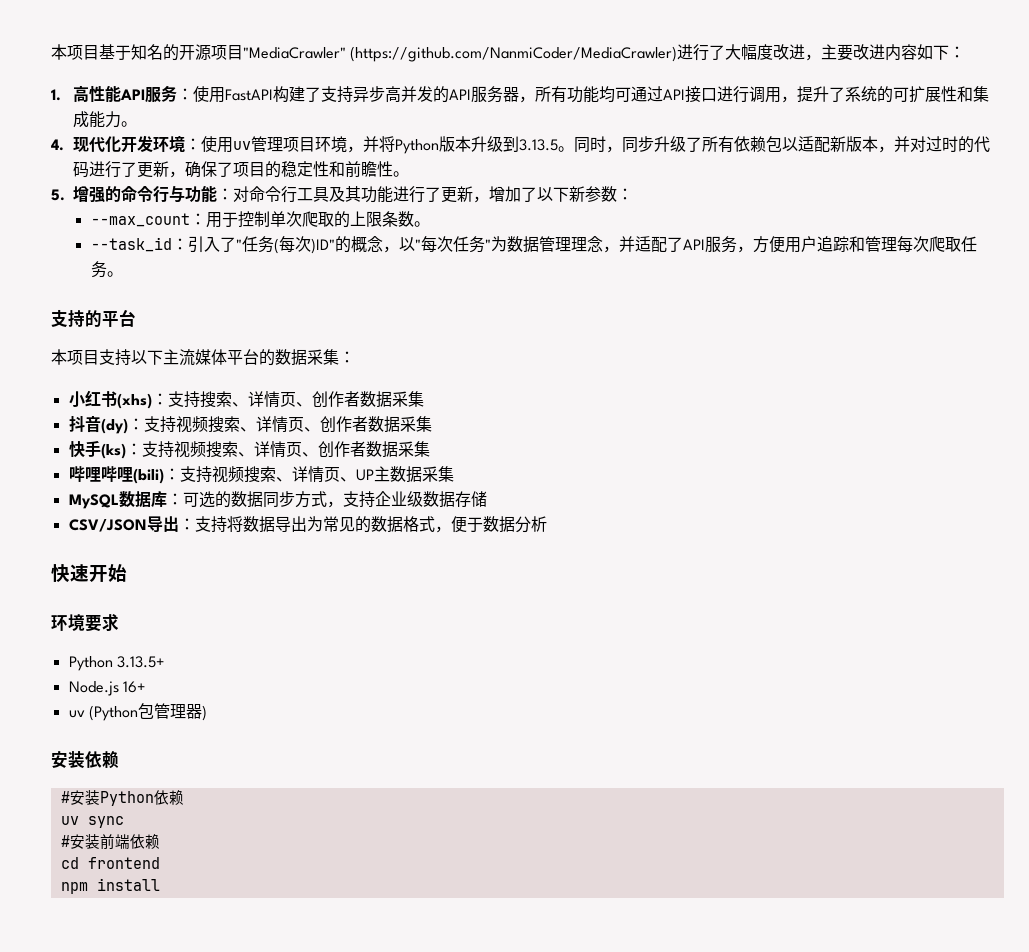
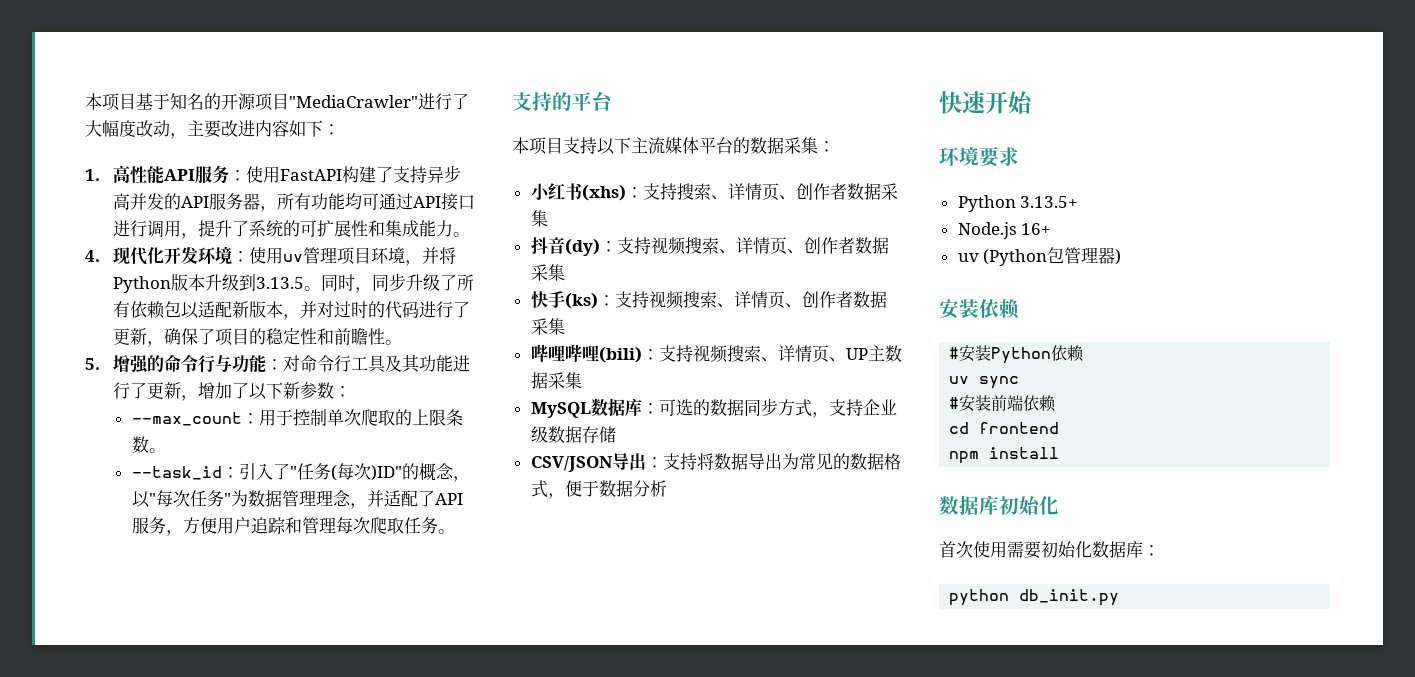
- 本项目基于知名的开源项目"MediaCrawler" (https://github.com/NanmiCoder/MediaCrawler)进行了大幅度改进，主要改进内容如下：
+ 本项目基于知名的开源项目"MediaCrawler"进行了大幅度改动，主要改进内容如下：
+ 数据库初始化
+ 首次使用需要初始化数据库：
+ python db_init.py

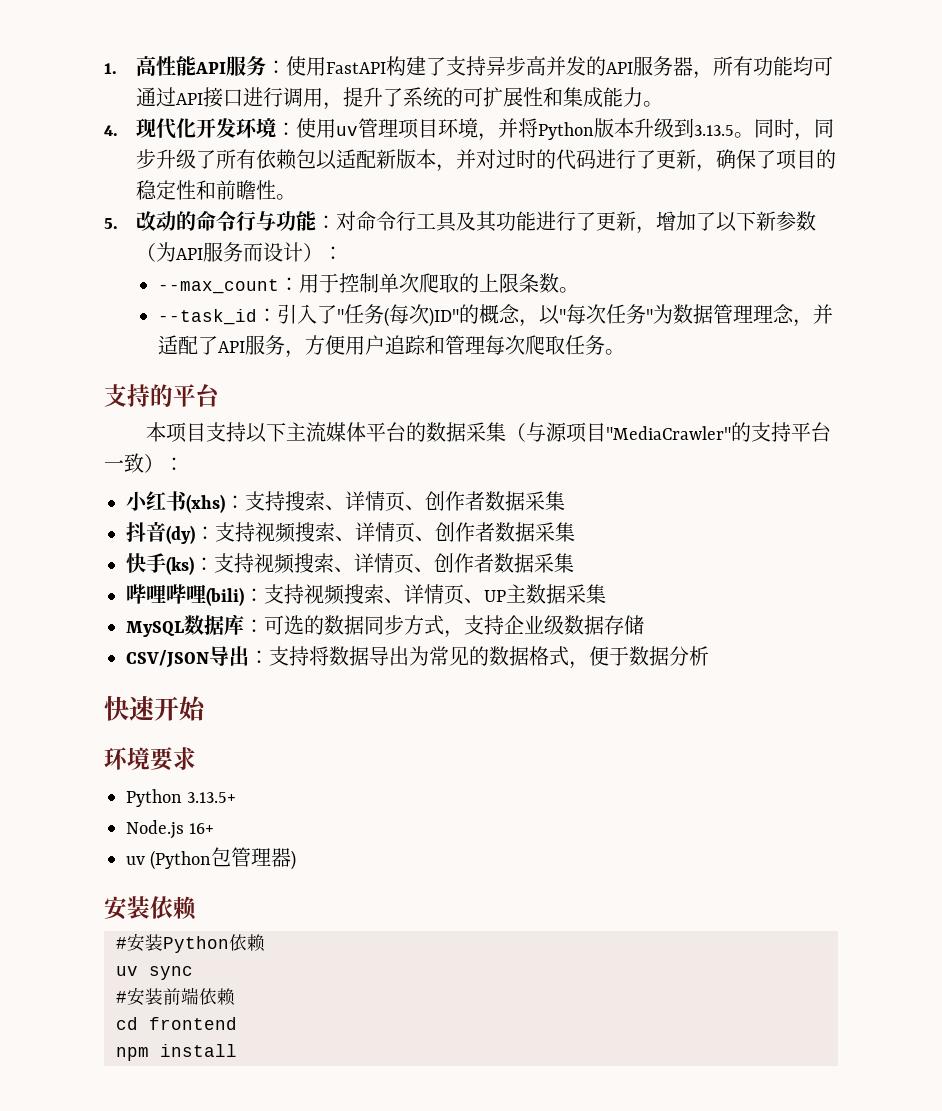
- 本项目基于知名的开源项目"MediaCrawler"进行了大幅度改动，主要改进内容如下：
- 5.增强的命令行与功能：对命令行工具及其功能进行了更新，增加了以下新参数：
+ 5.改动的命令行与功能：对命令行工具及其功能进行了更新，增加了以下新参数（为API服务而设计）：
- 本项目支持以下主流媒体平台的数据采集：
+ 本项目支持以下主流媒体平台的数据采集（与源项目"MediaCrawler"的支持平台一致）：
- 数据库初始化
- 首次使用需要初始化数据库：
- python db_init.py

